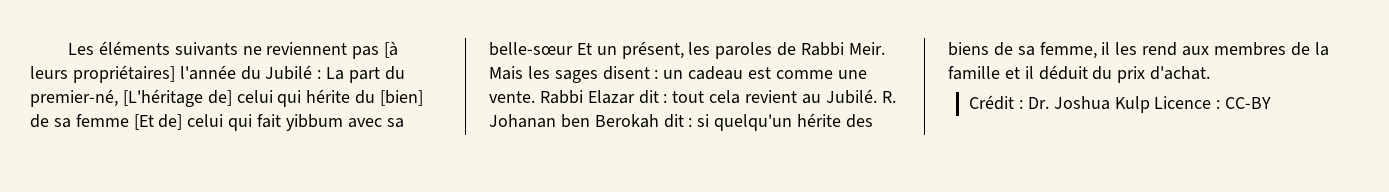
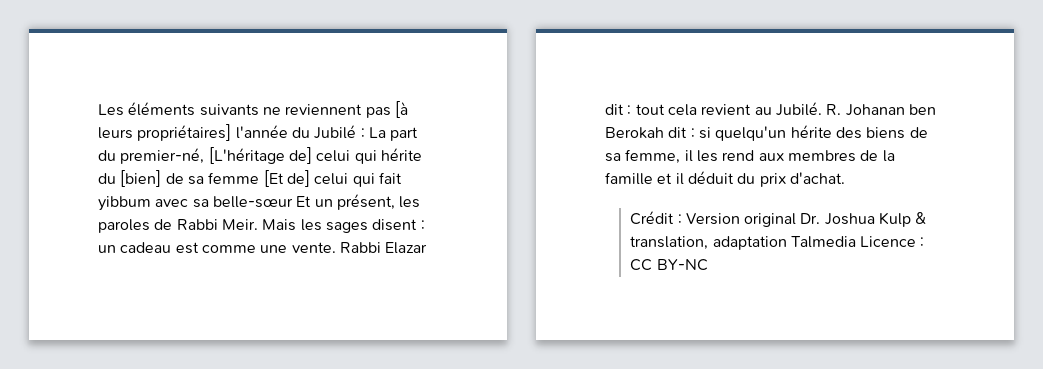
- Crédit : Dr. Joshua Kulp Licence : CC-BY
+ Crédit : Version original Dr. Joshua Kulp & translation, adaptation Talmedia Licence : CC BY-NC

